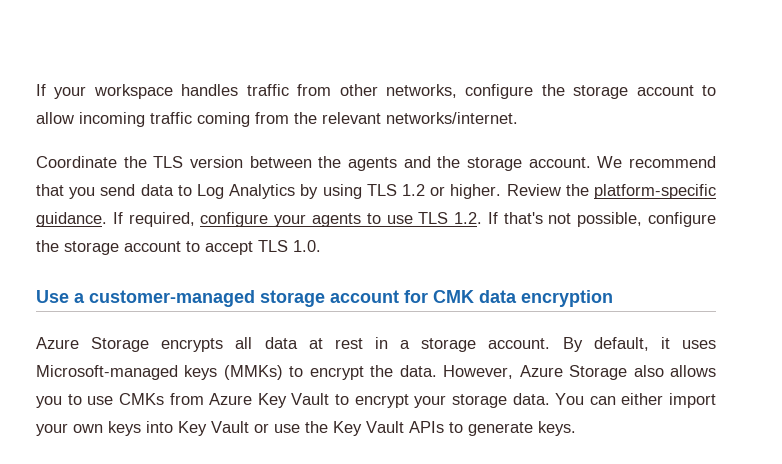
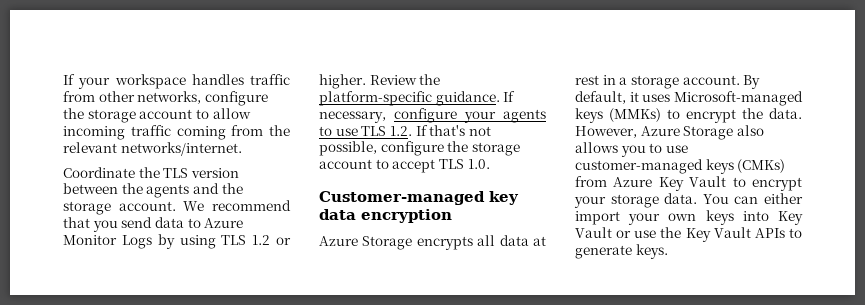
- We recommend that you send data to Log Analytics by using TLS 1.2 or higher.
+ We recommend that you send data to Azure Monitor Logs by using TLS 1.2 or higher.
- If required, configure your agents to use TLS 1.2. If that's not possible, configure the storage account to accept TLS 1.0.
+ If necessary, configure your agents to use TLS 1.2. If that's not possible, configure the storage account to accept TLS 1.0.
- Use a customer-managed storage account for CMK data encryption
+ Customer-managed key data encryption
- However, Azure Storage also allows you to use CMKs from Azure Key Vault to encrypt your storage data.
+ However, Azure Storage also allows you to use customer-managed keys (CMKs) from Azure Key Vault to encrypt your storage data.

